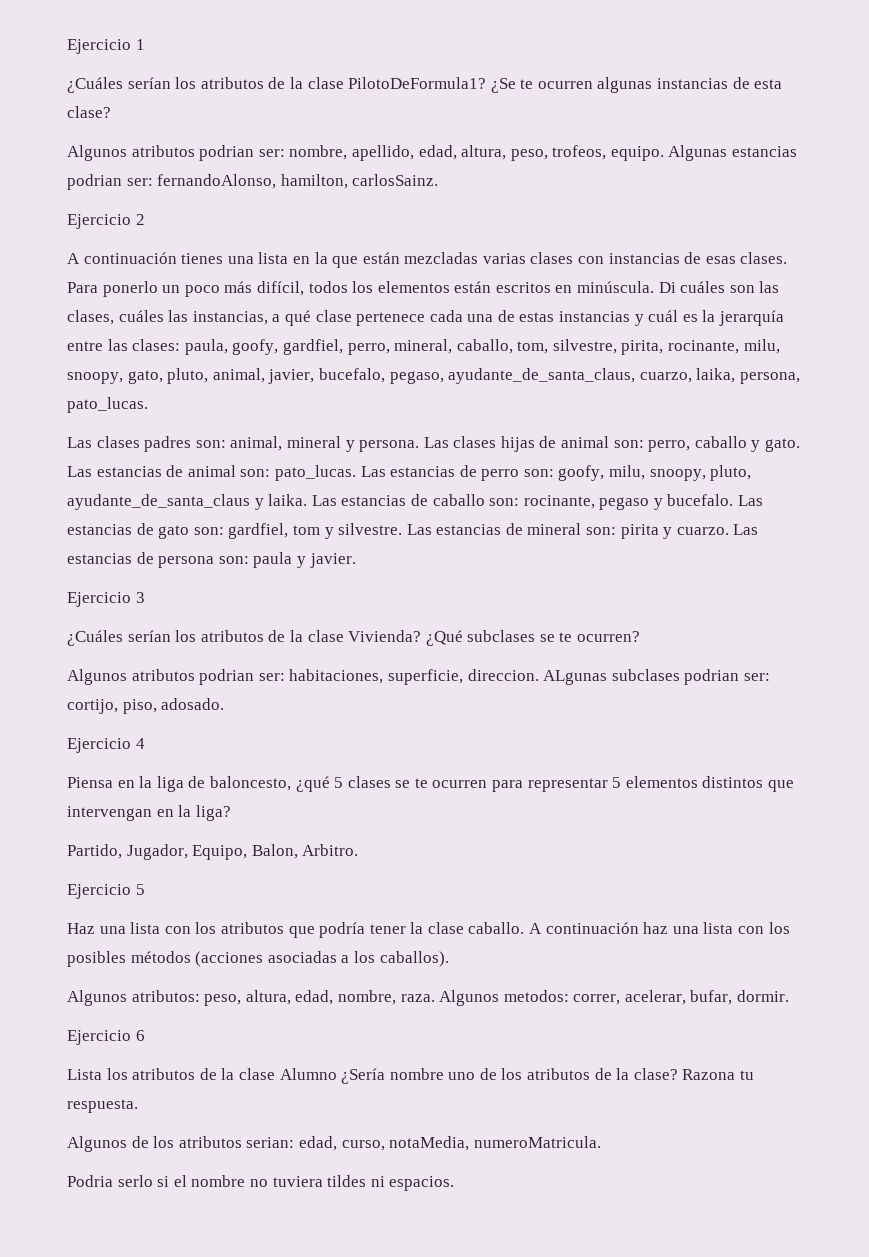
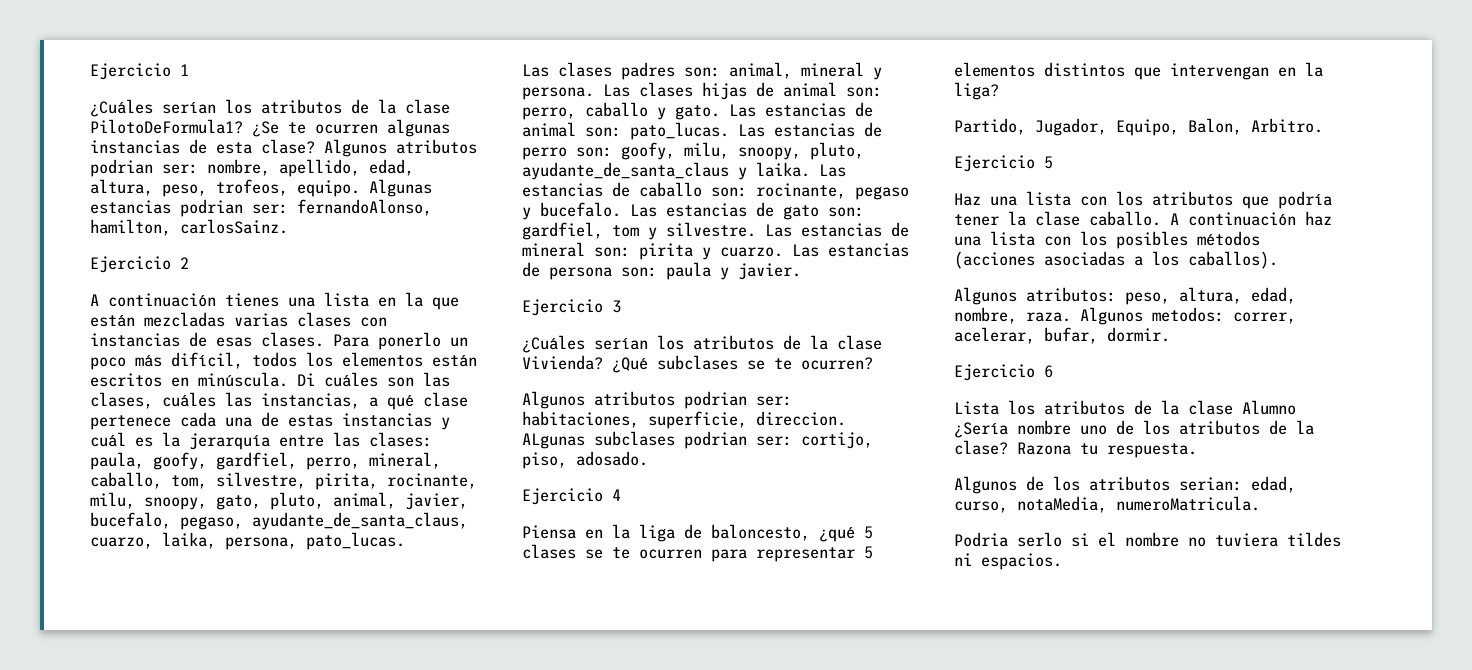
- ¿Se te ocurren algunas instancias de esta clase?
- Algunos atributos podrian ser: nombre, apellido, edad, altura, peso, trofeos, equipo.
+ ¿Se te ocurren algunas instancias de esta clase? Algunos atributos podrian ser: nombre, apellido, edad, altura, peso, trofeos, equipo.

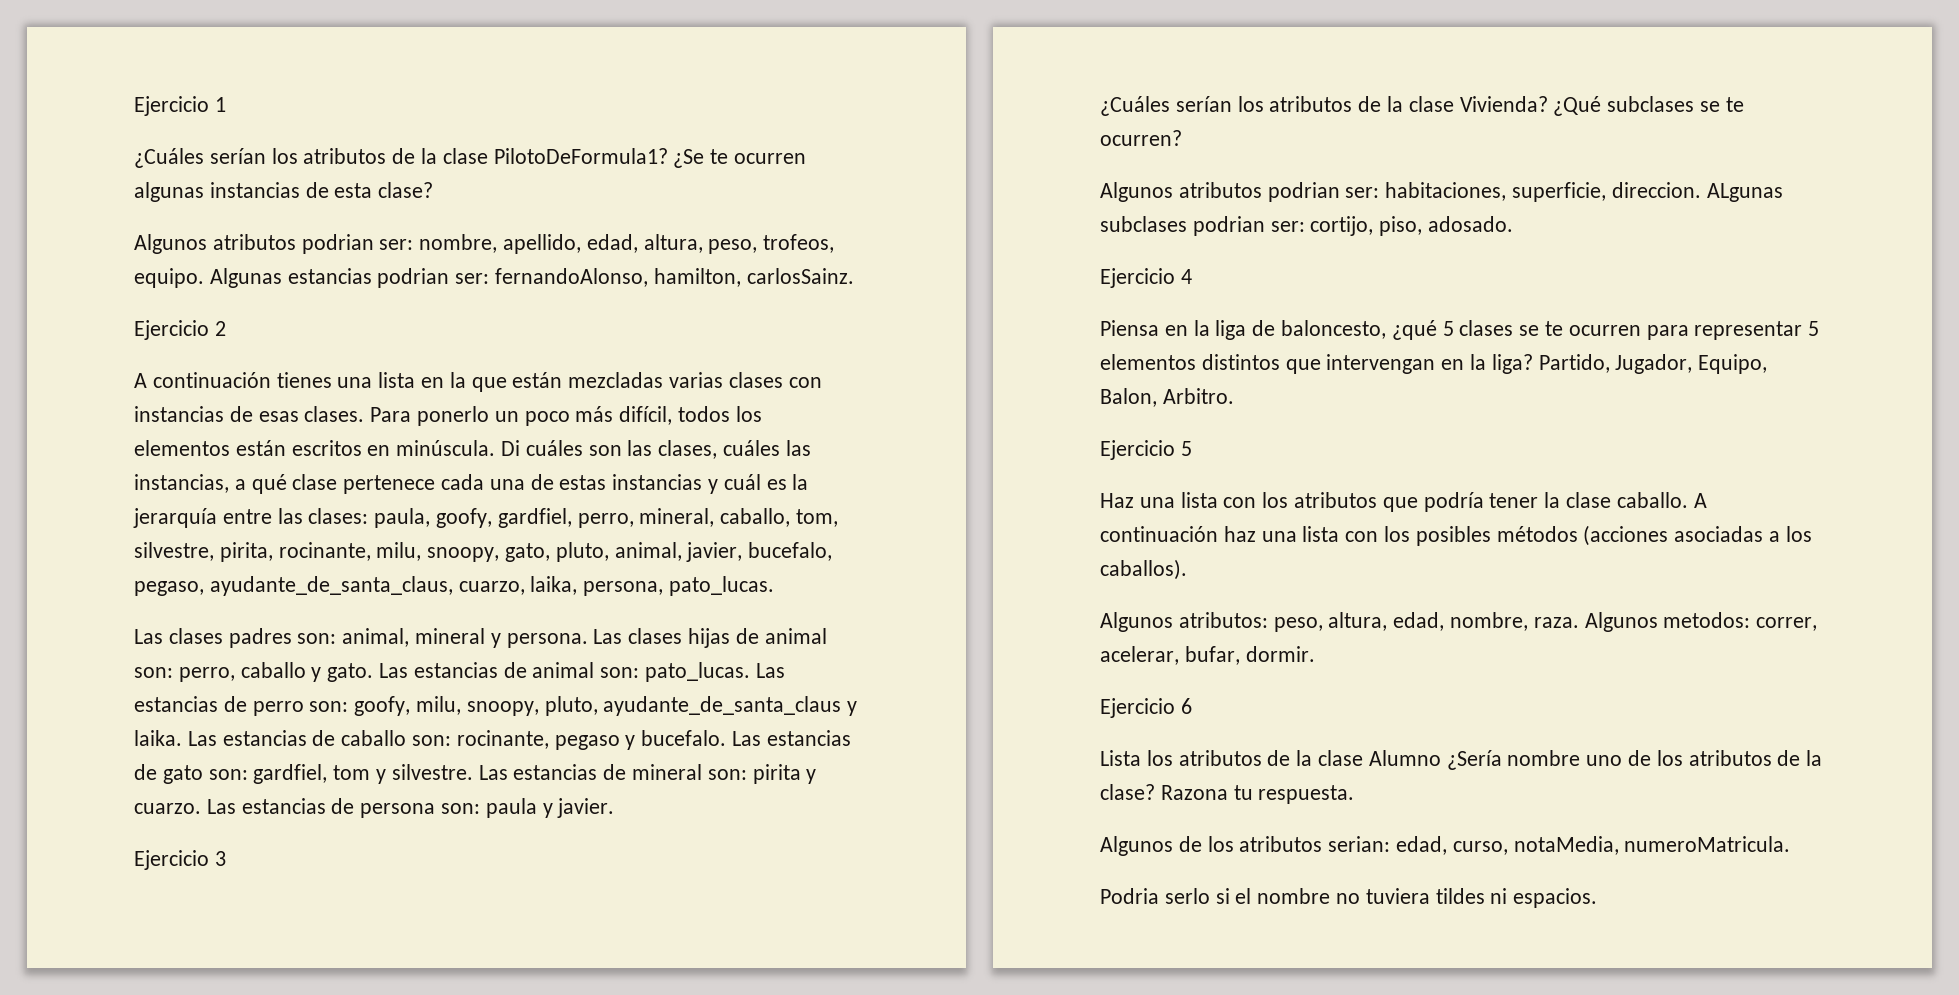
- ¿Se te ocurren algunas instancias de esta clase? Algunos atributos podrian ser: nombre, apellido, edad, altura, peso, trofeos, equipo.
+ ¿Se te ocurren algunas instancias de esta clase?
+ Algunos atributos podrian ser: nombre, apellido, edad, altura, peso, trofeos, equipo.
- Piensa en la liga de baloncesto, ¿qué 5 clases se te ocurren para representar 5 elementos distintos que intervengan en la liga?
- Partido, Jugador, Equipo, Balon, Arbitro.
+ Piensa en la liga de baloncesto, ¿qué 5 clases se te ocurren para representar 5 elementos distintos que intervengan en la liga? Partido, Jugador, Equipo, Balon, Arbitro.

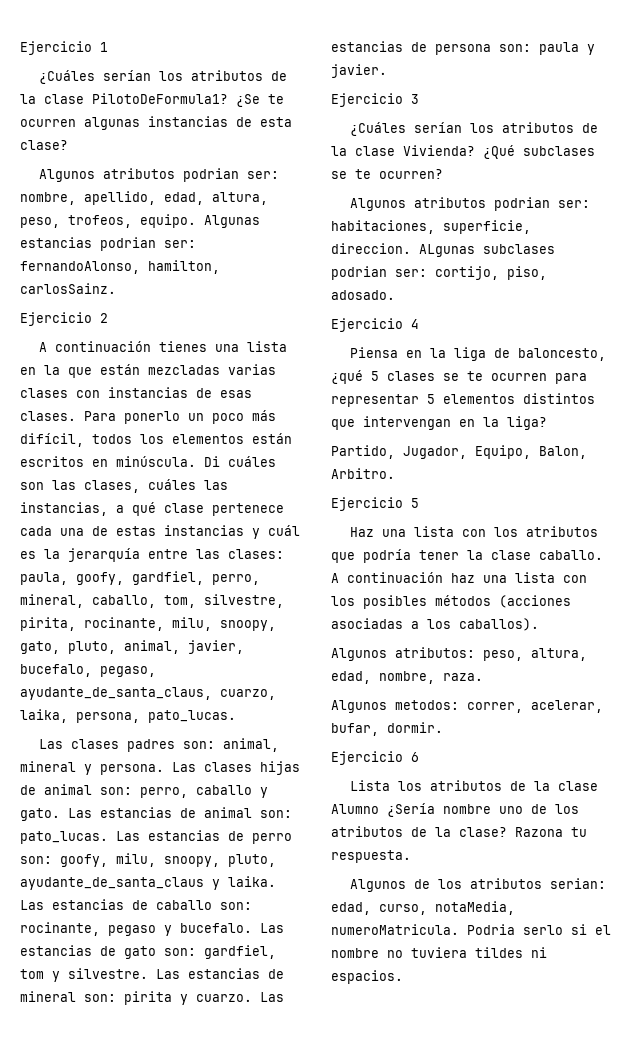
- Piensa en la liga de baloncesto, ¿qué 5 clases se te ocurren para representar 5 elementos distintos que intervengan en la liga? Partido, Jugador, Equipo, Balon, Arbitro.
+ Piensa en la liga de baloncesto, ¿qué 5 clases se te ocurren para representar 5 elementos distintos que intervengan en la liga?
+ Partido, Jugador, Equipo, Balon, Arbitro.
- Algunos atributos: peso, altura, edad, nombre, raza. Algunos metodos: correr, acelerar, bufar, dormir.
+ Algunos atributos: peso, altura, edad, nombre, raza.
+ Algunos metodos: correr, acelerar, bufar, dormir.
- Algunos de los atributos serian: edad, curso, notaMedia, numeroMatricula.
- Podria serlo si el nombre no tuviera tildes ni espacios.
+ Algunos de los atributos serian: edad, curso, notaMedia, numeroMatricula. Podria serlo si el nombre no tuviera tildes ni espacios.

